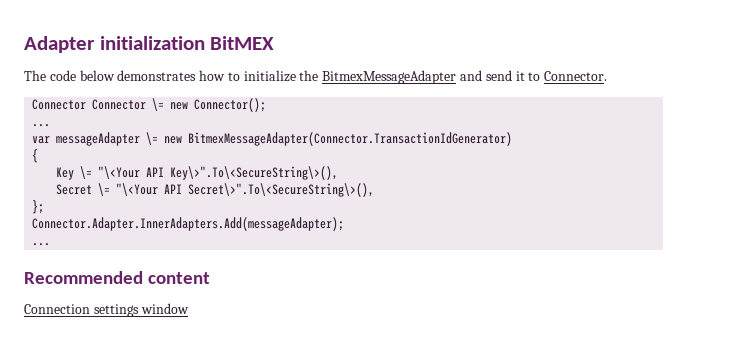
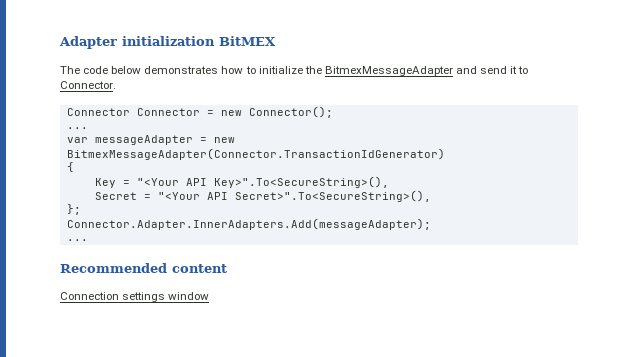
- Connector Connector \= new Connector();
+ Connector Connector = new Connector();
- var messageAdapter \= new BitmexMessageAdapter(Connector.TransactionIdGenerator)
+ var messageAdapter = new BitmexMessageAdapter(Connector.TransactionIdGenerator)
- Key \= "\<Your API Key\>".To\<SecureString\>(),
- Secret \= "\<Your API Secret\>".To\<SecureString\>(),
+ Key = "<Your API Key>".To<SecureString>(),
+ Secret = "<Your API Secret>".To<SecureString>(),

